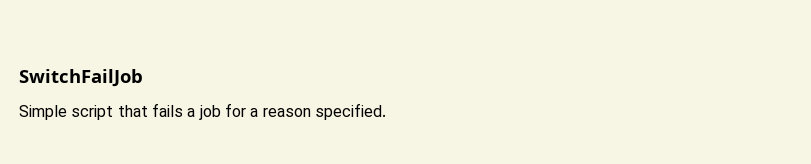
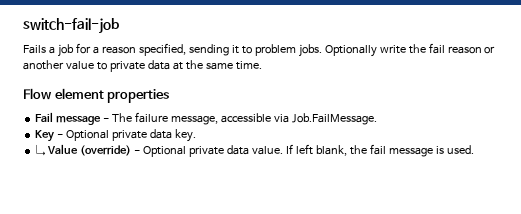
- SwitchFailJob
- Simple script that fails a job for a reason specified.
+ switch-fail-job
+ Fails a job for a reason specified, sending it to problem jobs. Optionally write the fail reason or another value to private data at the same time.
+ Flow element properties
+ Fail message - The failure message, accessible via Job.FailMessage.
+ Key - Optional private data key.
+ ↳ Value (override) - Optional private data value. If left blank, the fail message is used.

